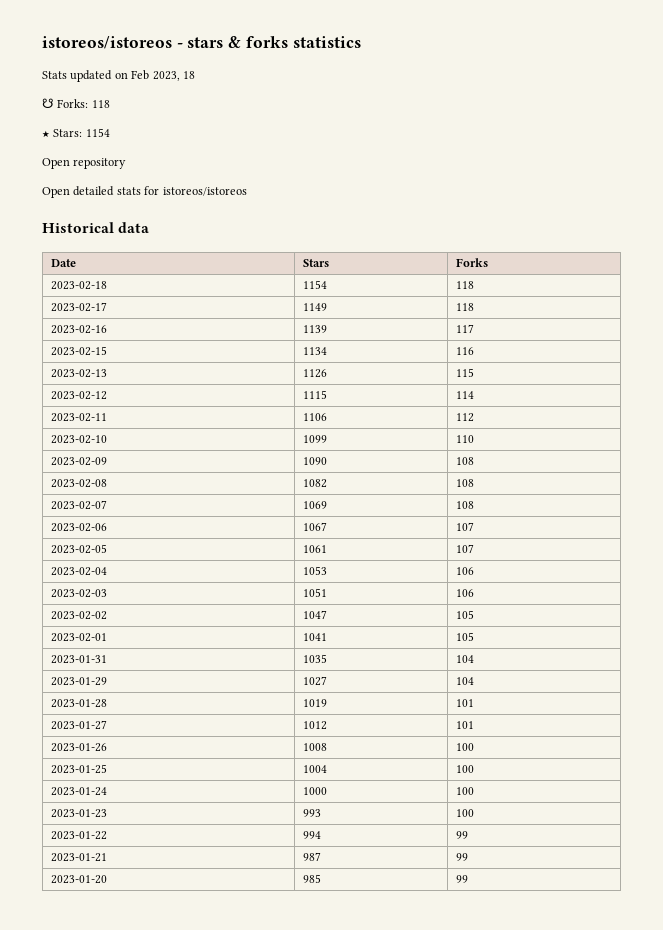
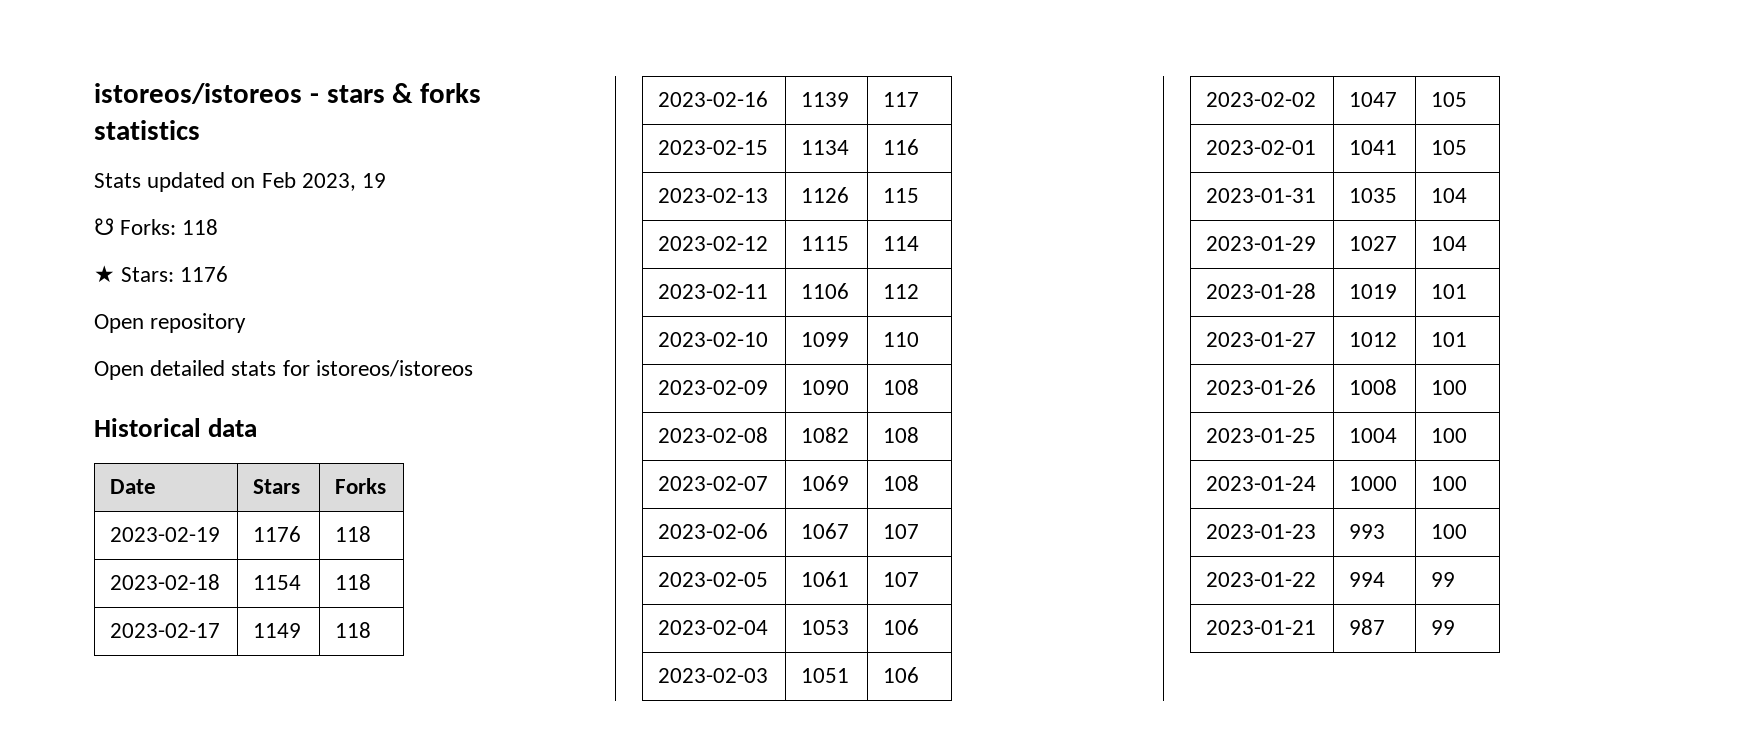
- Stats updated on Feb 2023, 18
+ Stats updated on Feb 2023, 19
- ★ Stars: 1154
+ ★ Stars: 1176
+ 2023-02-19 | 1176 | 118
- 2023-01-20 | 985 | 99

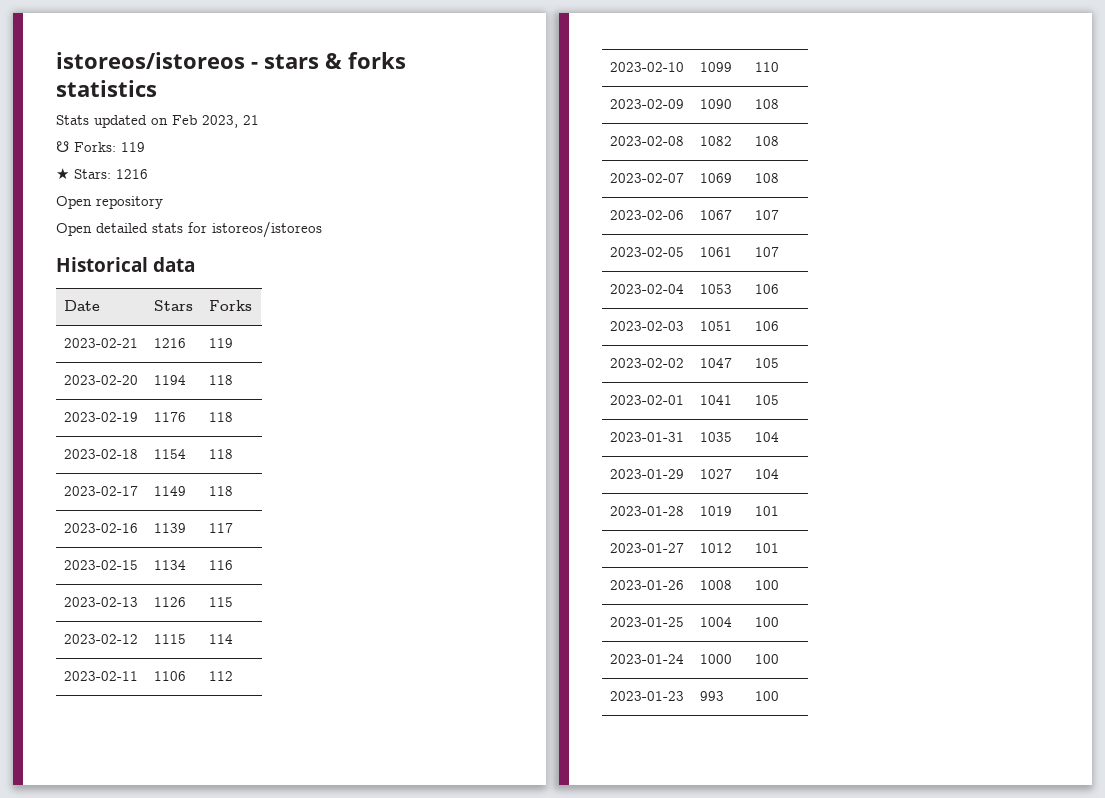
- Stats updated on Feb 2023, 19
+ Stats updated on Feb 2023, 21
- ☋ Forks: 118
+ ☋ Forks: 119
- ★ Stars: 1176
+ ★ Stars: 1216
+ 2023-02-21 | 1216 | 119
+ 2023-02-20 | 1194 | 118
- 2023-01-22 | 994 | 99
- 2023-01-21 | 987 | 99

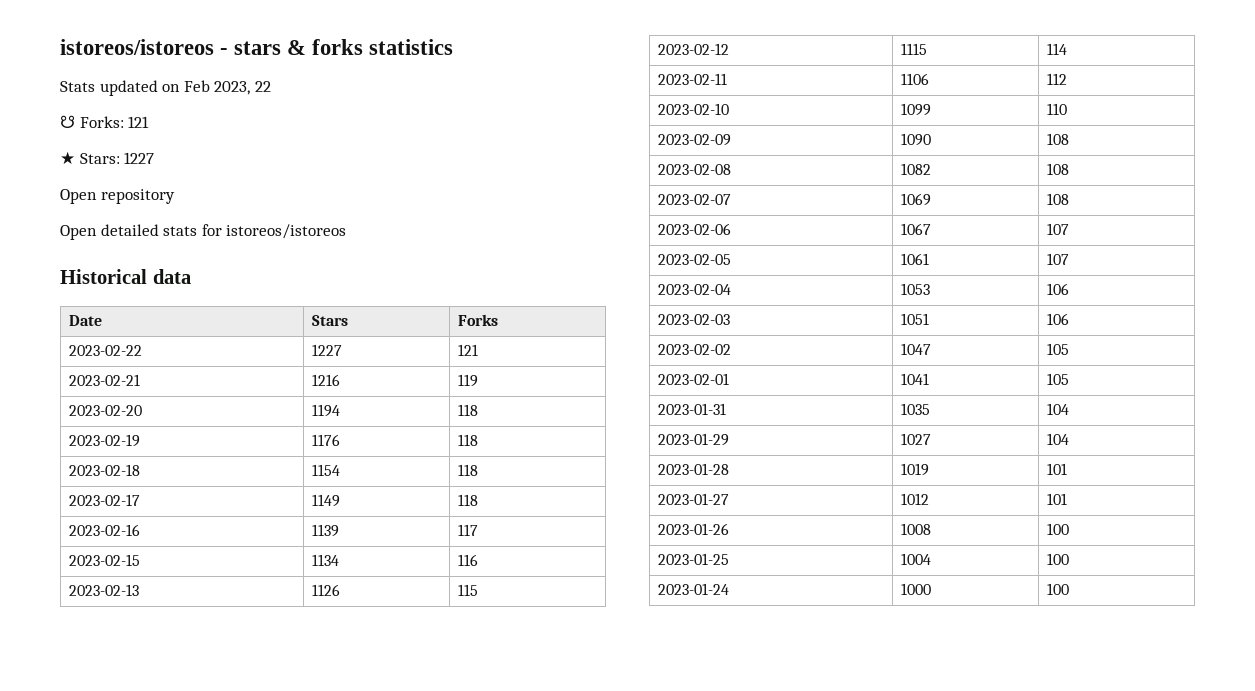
- Stats updated on Feb 2023, 21
+ Stats updated on Feb 2023, 22
- ☋ Forks: 119
+ ☋ Forks: 121
- ★ Stars: 1216
+ ★ Stars: 1227
+ 2023-02-22 | 1227 | 121
- 2023-01-23 | 993 | 100

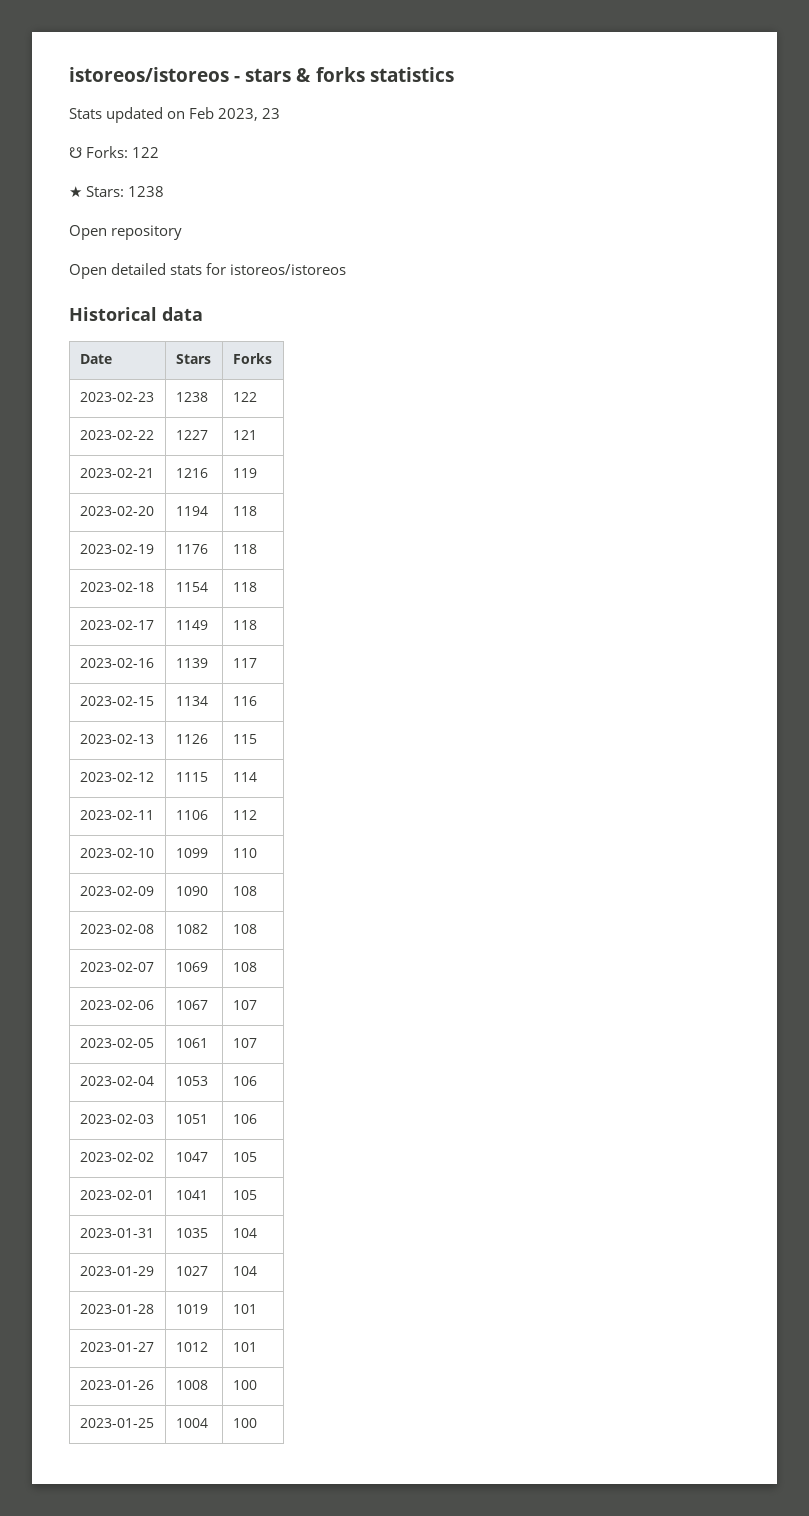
- Stats updated on Feb 2023, 22
+ Stats updated on Feb 2023, 23
- ☋ Forks: 121
+ ☋ Forks: 122
- ★ Stars: 1227
+ ★ Stars: 1238
+ 2023-02-23 | 1238 | 122
- 2023-01-24 | 1000 | 100

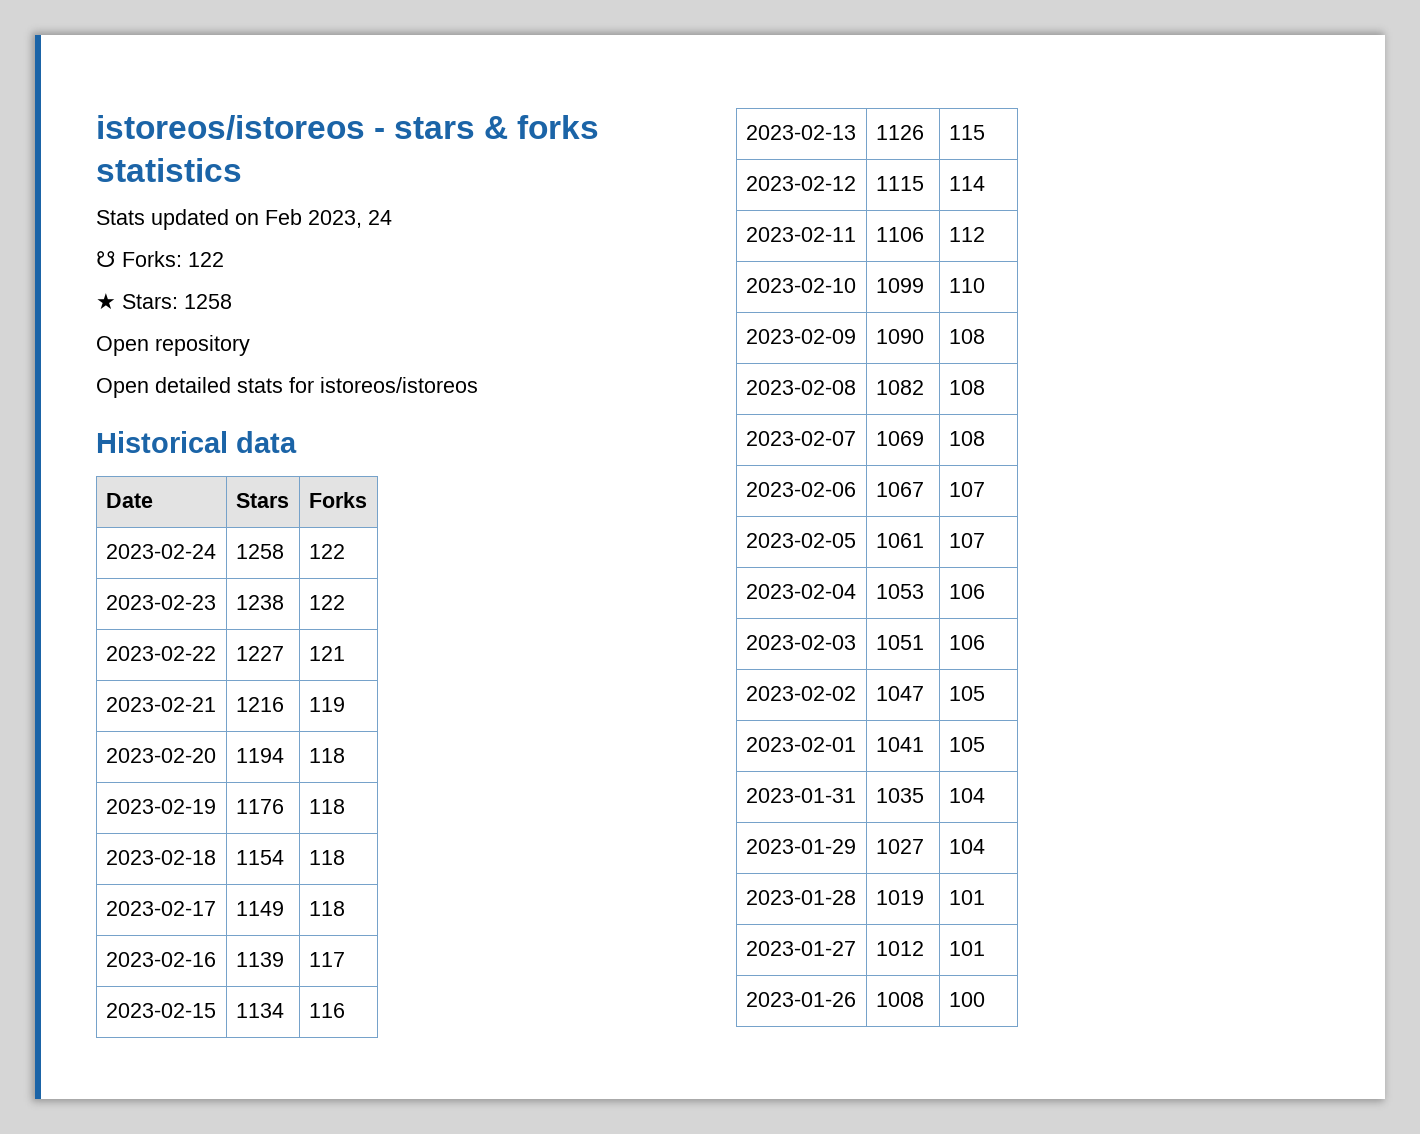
- Stats updated on Feb 2023, 23
+ Stats updated on Feb 2023, 24
- ★ Stars: 1238
+ ★ Stars: 1258
+ 2023-02-24 | 1258 | 122
- 2023-01-25 | 1004 | 100

